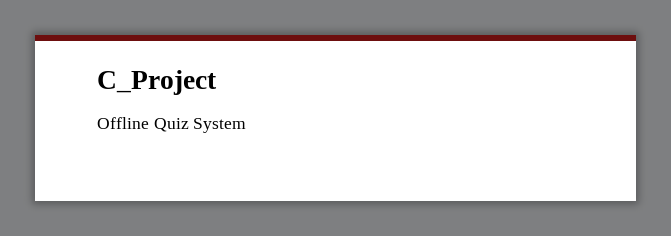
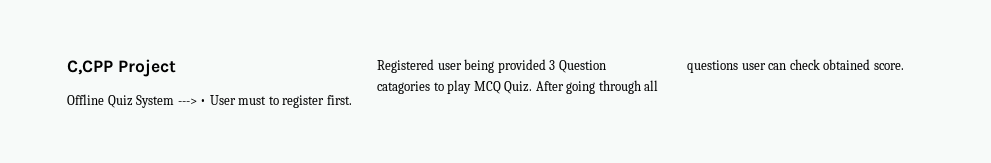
- C_Project
+ C,CPP Project
- Offline Quiz System
+ Offline Quiz System ---> • User must to register first. Registered user being provided 3 Question catagories to play MCQ Quiz. After going through all questions user can check obtained score.

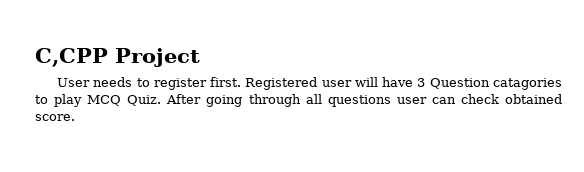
- Offline Quiz System ---> • User must to register first.
+ User needs to register first.
- Registered user being provided 3 Question catagories to play MCQ Quiz.
+ Registered user will have 3 Question catagories to play MCQ Quiz.

